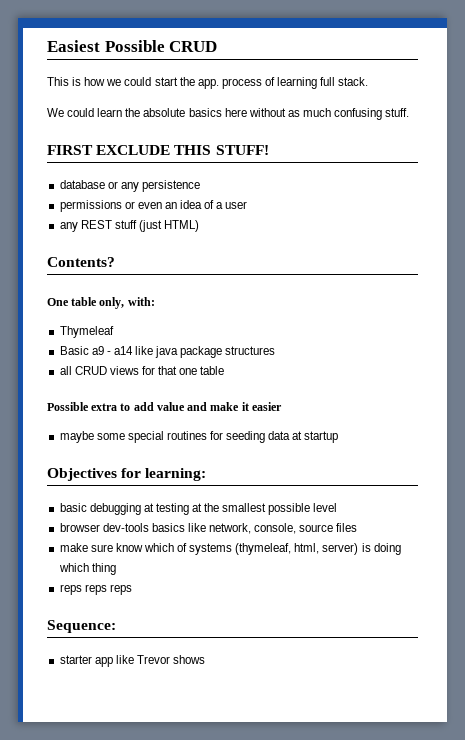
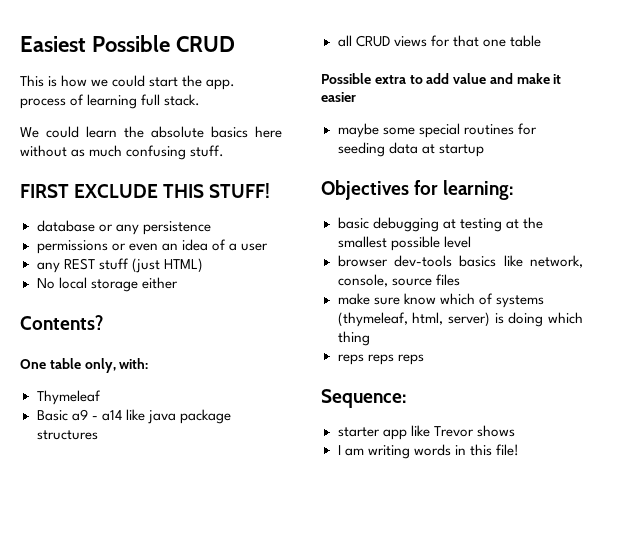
+ No local storage either
+ I am writing words in this file!

